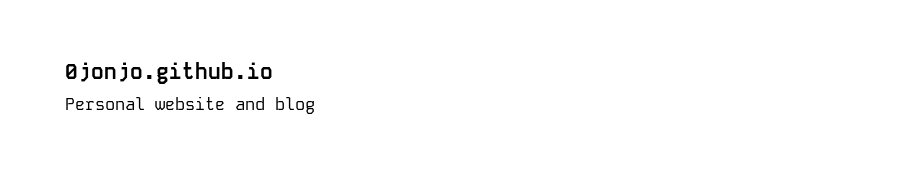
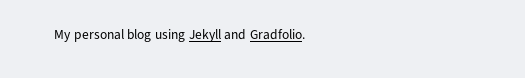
- 0jonjo.github.io
- Personal website and blog
+ My personal blog using Jekyll and Gradfolio.

